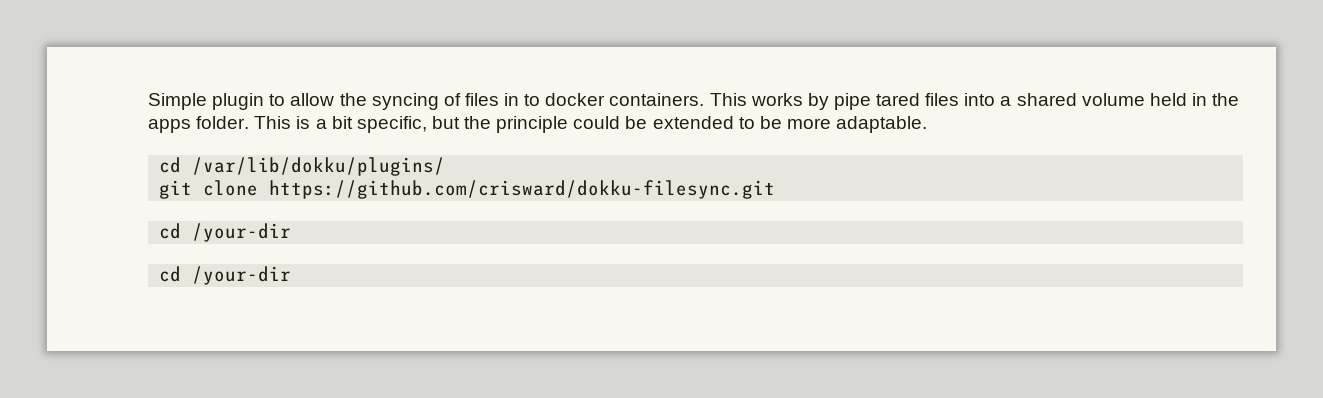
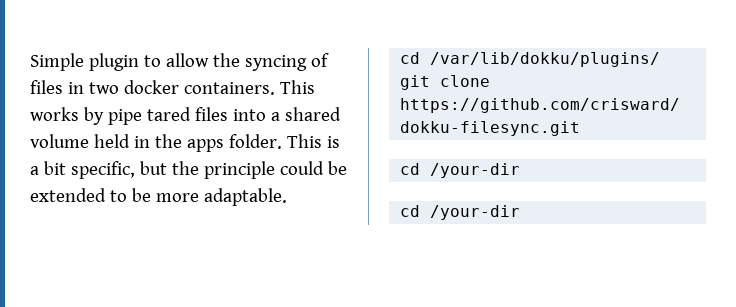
- Simple plugin to allow the syncing of files in to docker containers.
+ Simple plugin to allow the syncing of files in two docker containers.

